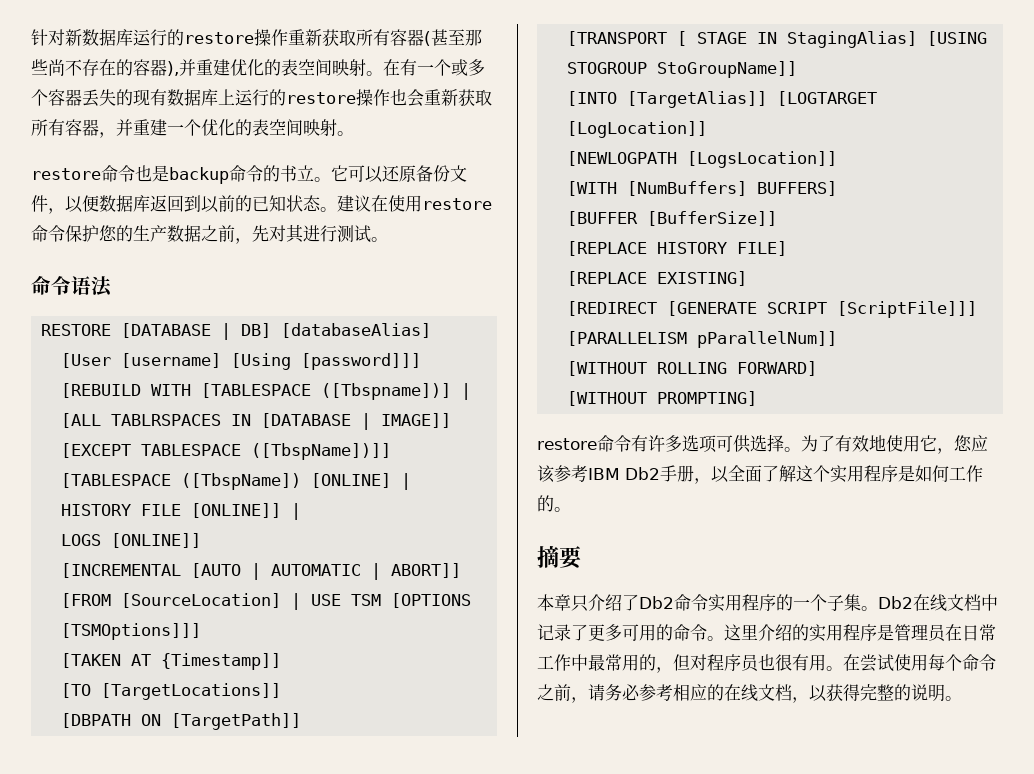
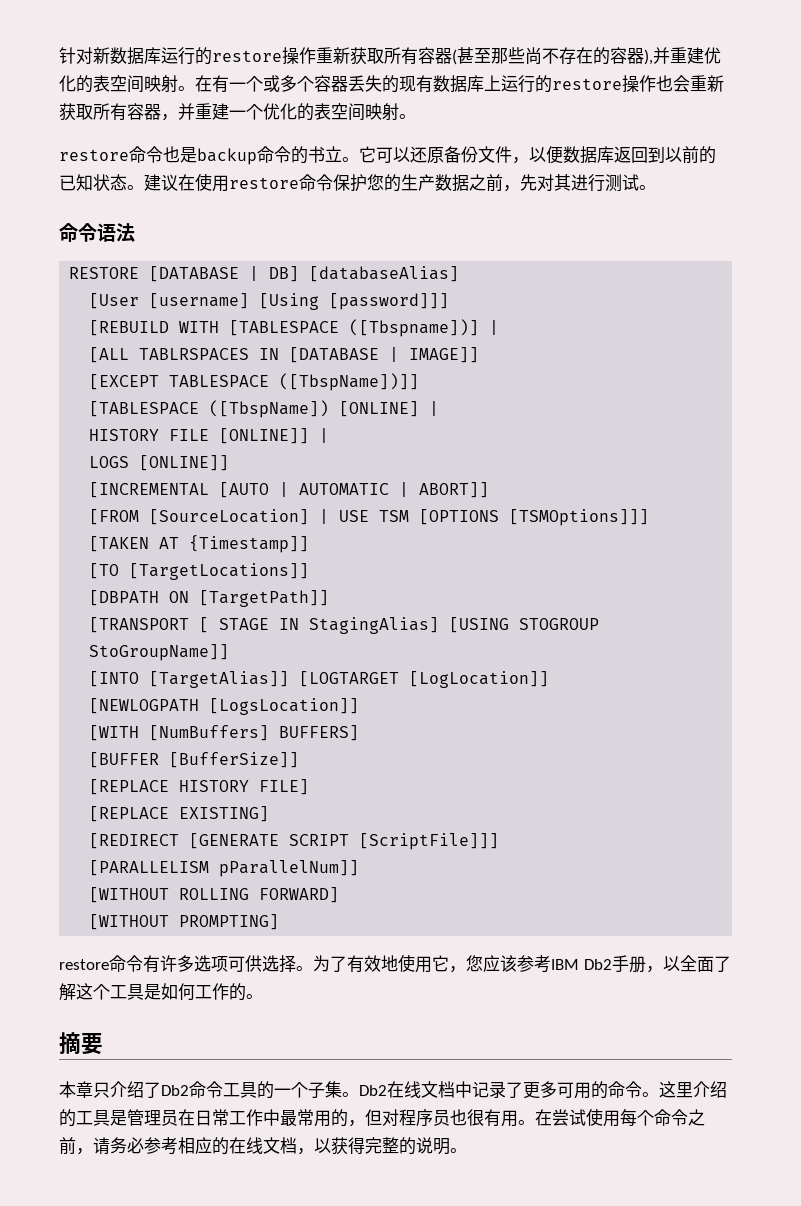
- 为了有效地使用它，您应该参考IBM Db2手册，以全面了解这个实用程序是如何工作的。
+ 为了有效地使用它，您应该参考IBM Db2手册，以全面了解这个工具是如何工作的。
- 本章只介绍了Db2命令实用程序的一个子集。
+ 本章只介绍了Db2命令工具的一个子集。
- 这里介绍的实用程序是管理员在日常工作中最常用的，但对程序员也很有用。
+ 这里介绍的工具是管理员在日常工作中最常用的，但对程序员也很有用。

